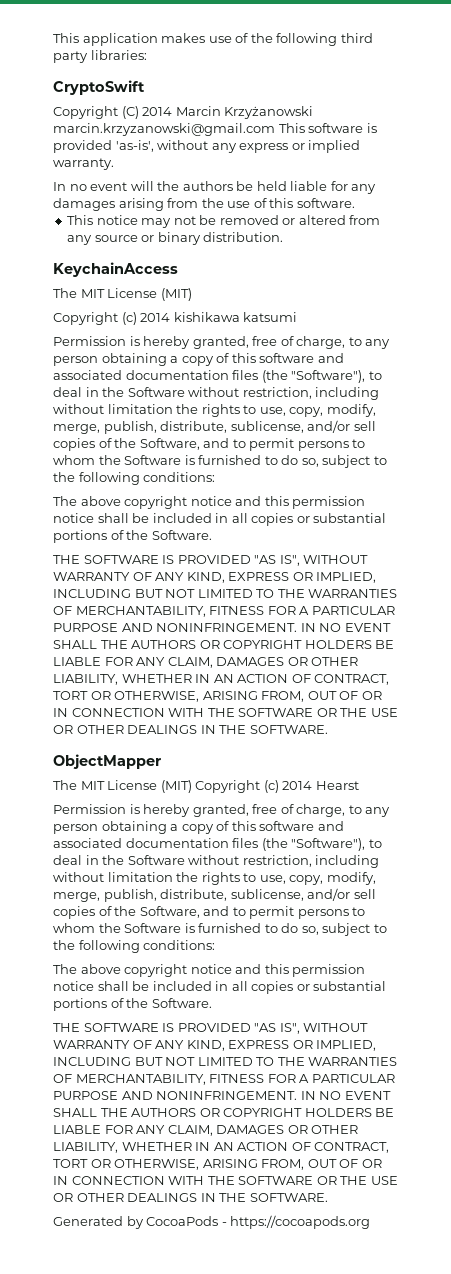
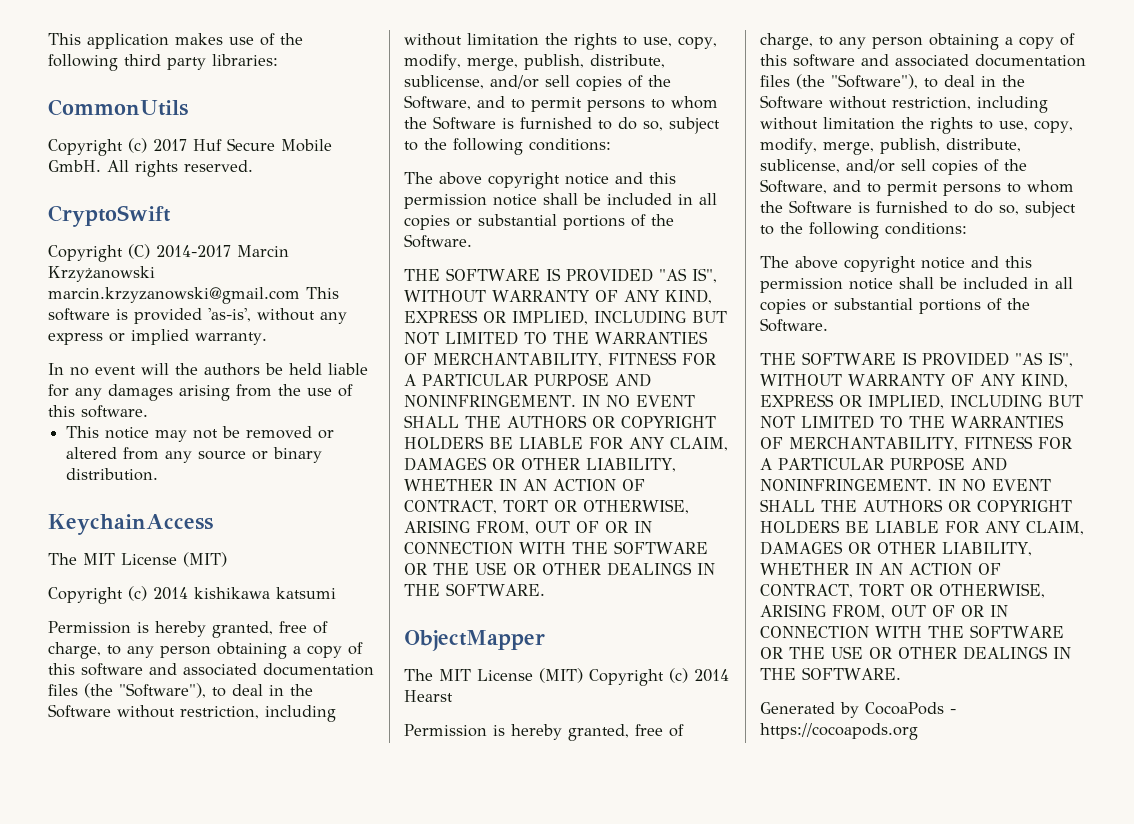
+ CommonUtils
+ Copyright (c) 2017 Huf Secure Mobile GmbH. All rights reserved.
- Copyright (C) 2014 Marcin Krzyżanowski marcin.krzyzanowski@gmail.com This software is provided 'as-is', without any express or implied warranty.
+ Copyright (C) 2014-2017 Marcin Krzyżanowski marcin.krzyzanowski@gmail.com This software is provided 'as-is', without any express or implied warranty.

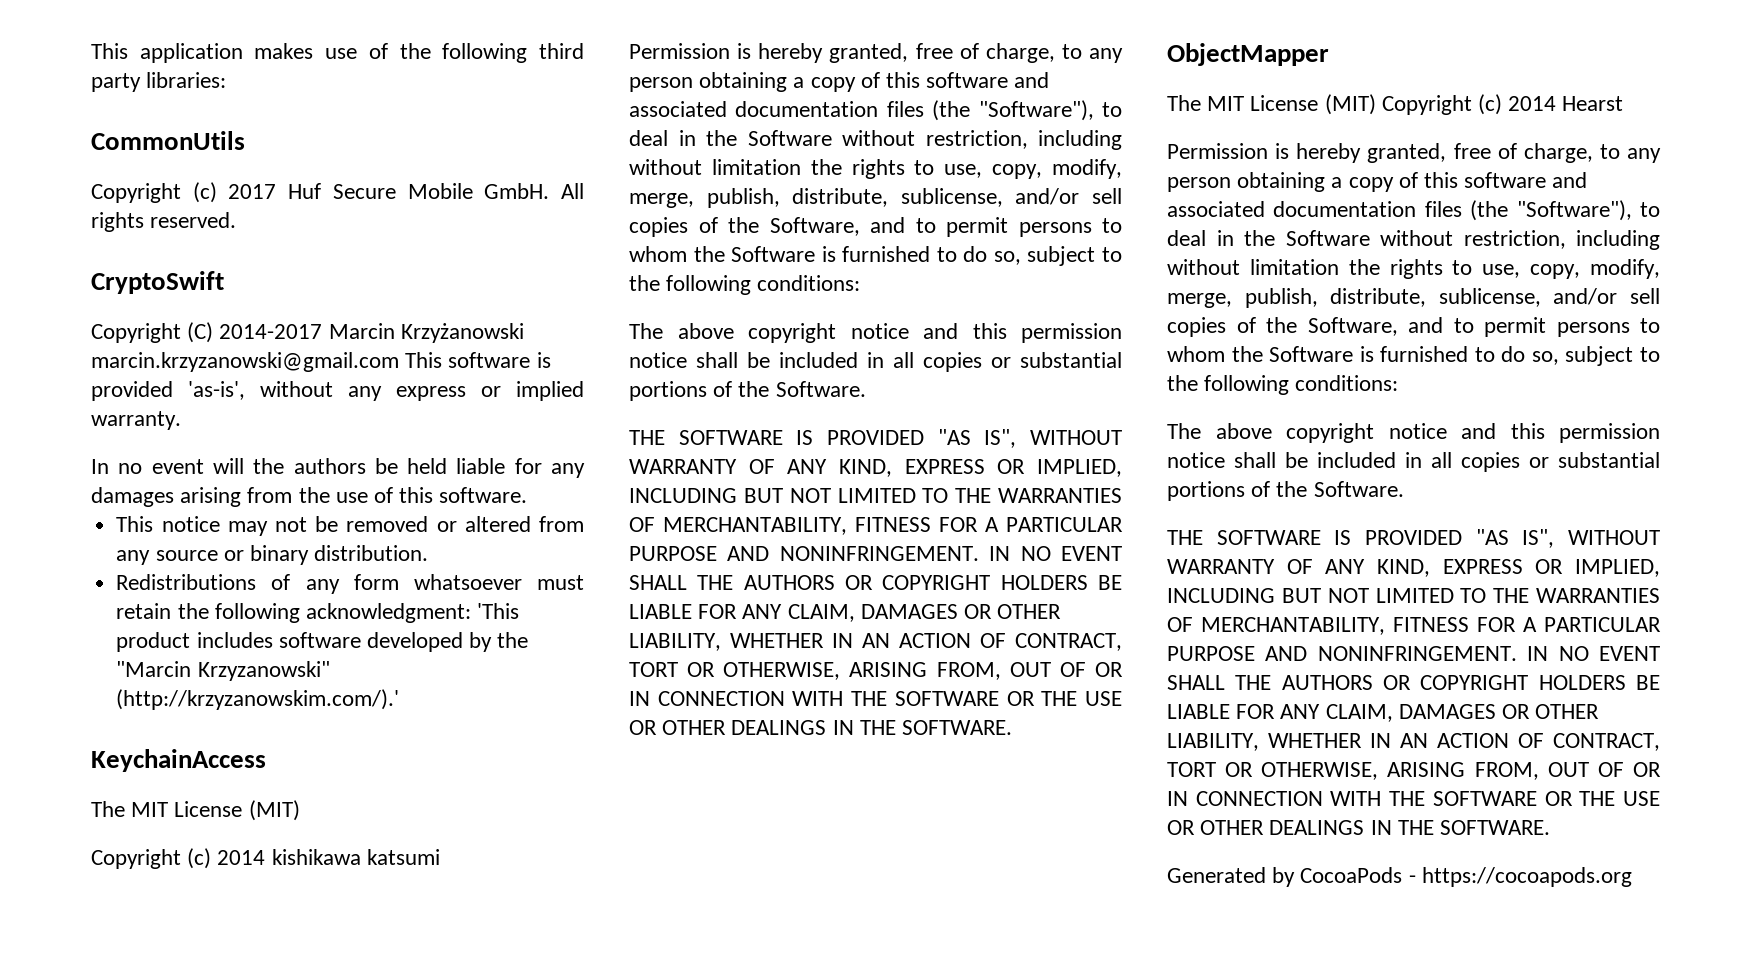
+ Redistributions of any form whatsoever must retain the following acknowledgment: 'This product includes software developed by the "Marcin Krzyzanowski" (http://krzyzanowskim.com/).'

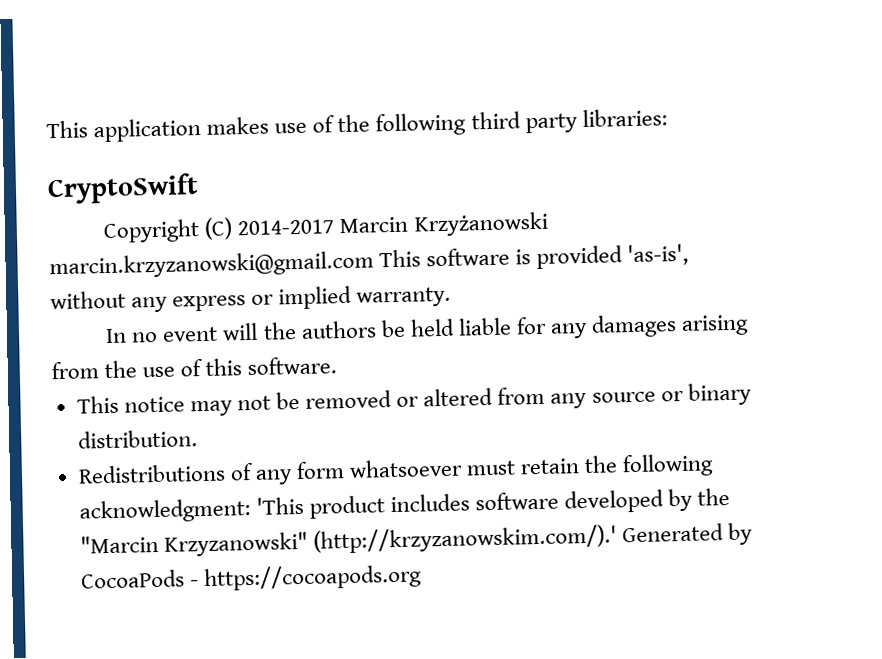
- CommonUtils
- Copyright (c) 2017 Huf Secure Mobile GmbH. All rights reserved.
- Redistributions of any form whatsoever must retain the following acknowledgment: 'This product includes software developed by the "Marcin Krzyzanowski" (http://krzyzanowskim.com/).'
- KeychainAccess
- The MIT License (MIT)
- Copyright (c) 2014 kishikawa katsumi
- Permission is hereby granted, free of charge, to any person obtaining a copy of this software and associated documentation files (the "Software"), to deal in the Software without restriction, including without limitation the rights to use, copy, modify, merge, publish, distribute, sublicense, and/or sell copies of the Software, and to permit persons to whom the Software is furnished to do so, subject to the following conditions:
- The above copyright notice and this permission notice shall be included in all copies or substantial portions of the Software.
- THE SOFTWARE IS PROVIDED "AS IS", WITHOUT WARRANTY OF ANY KIND, EXPRESS OR IMPLIED, INCLUDING BUT NOT LIMITED TO THE WARRANTIES OF MERCHANTABILITY, FITNESS FOR A PARTICULAR PURPOSE AND NONINFRINGEMENT. IN NO EVENT SHALL THE AUTHORS OR COPYRIGHT HOLDERS BE LIABLE FOR ANY CLAIM, DAMAGES OR OTHER LIABILITY, WHETHER IN AN ACTION OF CONTRACT, TORT OR OTHERWISE, ARISING FROM, OUT OF OR IN CONNECTION WITH THE SOFTWARE OR THE USE OR OTHER DEALINGS IN THE SOFTWARE.
- ObjectMapper
- The MIT License (MIT) Copyright (c) 2014 Hearst
- Permission is hereby granted, free of charge, to any person obtaining a copy of this software and associated documentation files (the "Software"), to deal in the Software without restriction, including without limitation the rights to use, copy, modify, merge, publish, distribute, sublicense, and/or sell copies of the Software, and to permit persons to whom the Software is furnished to do so, subject to the following conditions:
- The above copyright notice and this permission notice shall be included in all copies or substantial portions of the Software.
- THE SOFTWARE IS PROVIDED "AS IS", WITHOUT WARRANTY OF ANY KIND, EXPRESS OR IMPLIED, INCLUDING BUT NOT LIMITED TO THE WARRANTIES OF MERCHANTABILITY, FITNESS FOR A PARTICULAR PURPOSE AND NONINFRINGEMENT. IN NO EVENT SHALL THE AUTHORS OR COPYRIGHT HOLDERS BE LIABLE FOR ANY CLAIM, DAMAGES OR OTHER LIABILITY, WHETHER IN AN ACTION OF CONTRACT, TORT OR OTHERWISE, ARISING FROM, OUT OF OR IN CONNECTION WITH THE SOFTWARE OR THE USE OR OTHER DEALINGS IN THE SOFTWARE.
- Generated by CocoaPods - https://cocoapods.org
+ Redistributions of any form whatsoever must retain the following acknowledgment: 'This product includes software developed by the "Marcin Krzyzanowski" (http://krzyzanowskim.com/).' Generated by CocoaPods - https://cocoapods.org

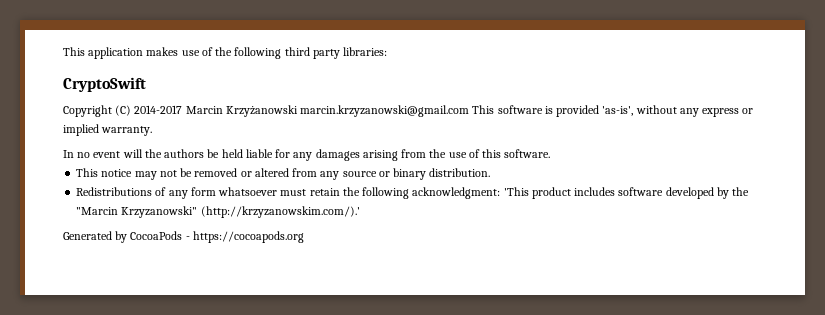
- Redistributions of any form whatsoever must retain the following acknowledgment: 'This product includes software developed by the "Marcin Krzyzanowski" (http://krzyzanowskim.com/).' Generated by CocoaPods - https://cocoapods.org
+ Redistributions of any form whatsoever must retain the following acknowledgment: 'This product includes software developed by the "Marcin Krzyzanowski" (http://krzyzanowskim.com/).'
+ Generated by CocoaPods - https://cocoapods.org

